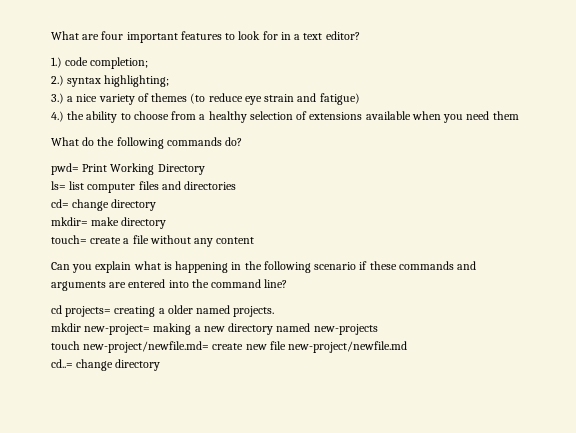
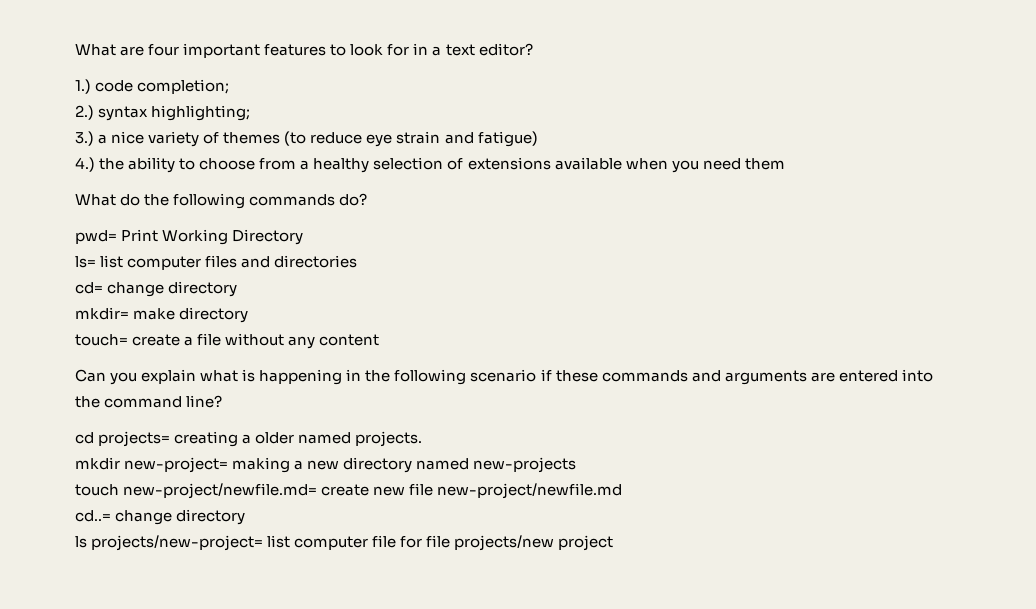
+ ls projects/new-project= list computer file for file projects/new project

